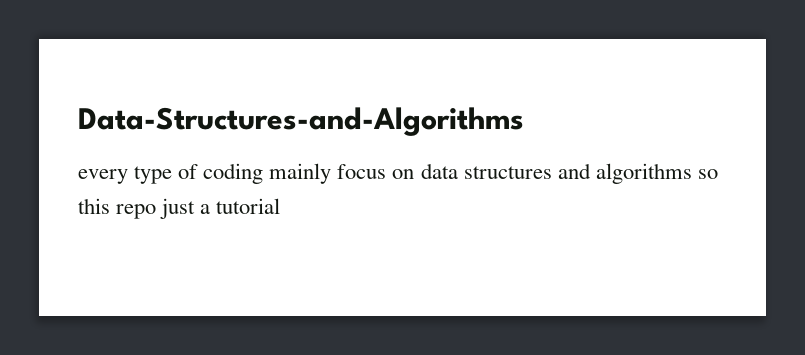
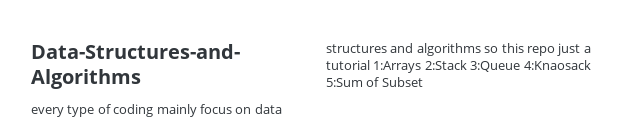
- every type of coding mainly focus on data structures and algorithms so this repo just a tutorial
+ every type of coding mainly focus on data structures and algorithms so this repo just a tutorial 1:Arrays 2:Stack 3:Queue 4:Knaosack 5:Sum of Subset

